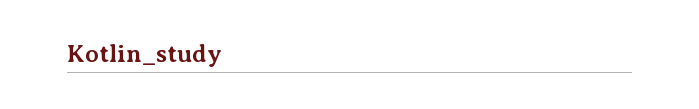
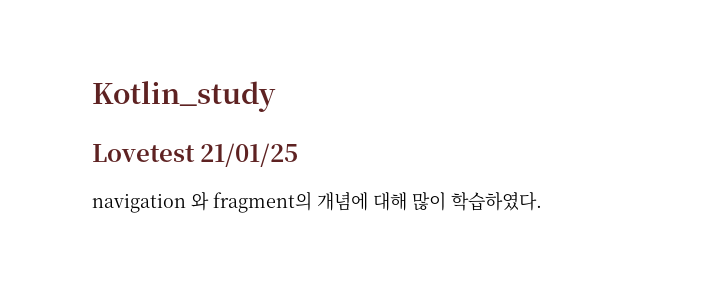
+ Lovetest 21/01/25
+ navigation 와 fragment의 개념에 대해 많이 학습하였다.

